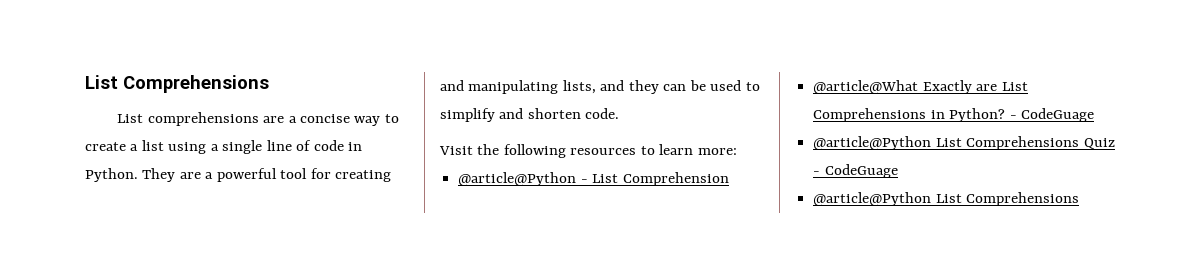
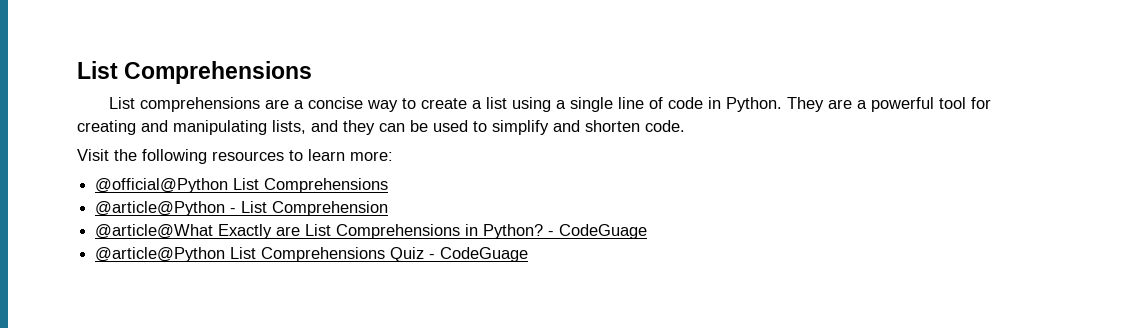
+ @official@Python List Comprehensions
  @article@Python List Comprehensions Quiz - CodeGuage
- @article@Python List Comprehensions

